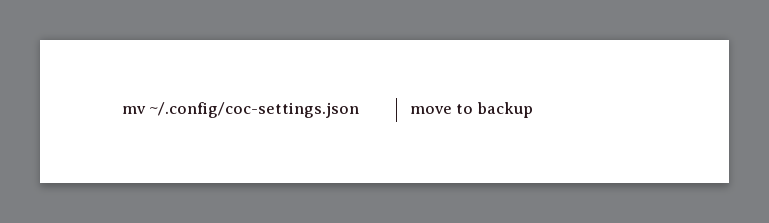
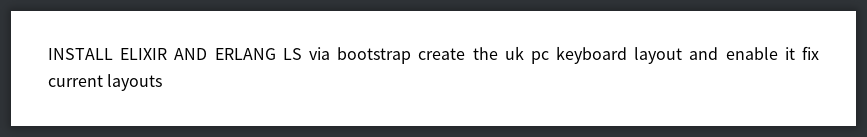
- mv ~/.config/coc-settings.json move to backup
+ INSTALL ELIXIR AND ERLANG LS via bootstrap create the uk pc keyboard layout and enable it fix current layouts

